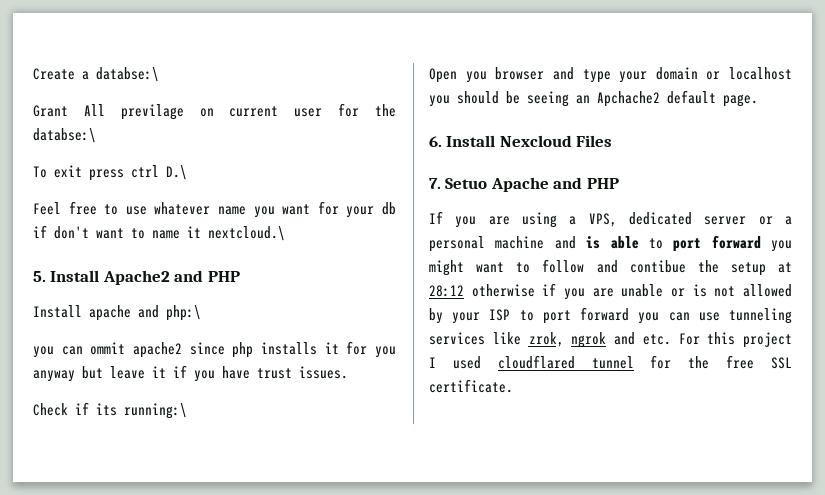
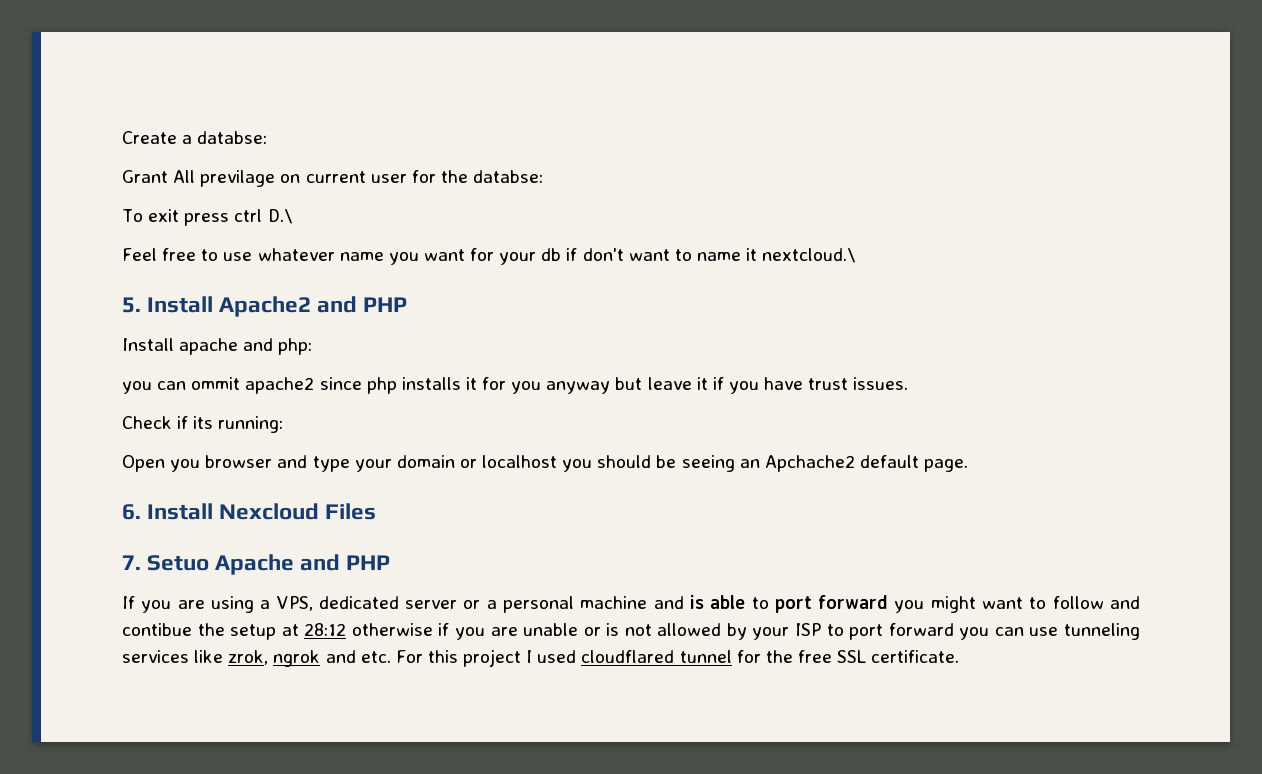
- Create a databse:\
+ Create a databse:
- Grant All previlage on current user for the databse:\
+ Grant All previlage on current user for the databse:
- Install apache and php:\
+ Install apache and php:
- Check if its running:\
+ Check if its running:

